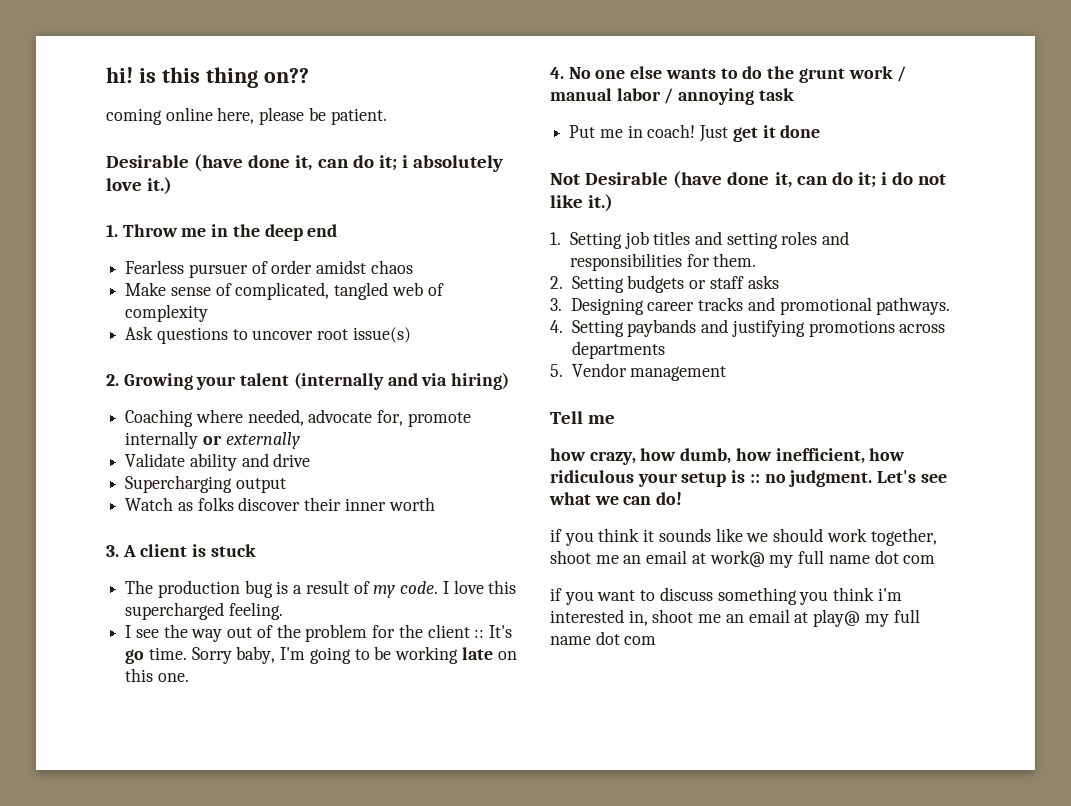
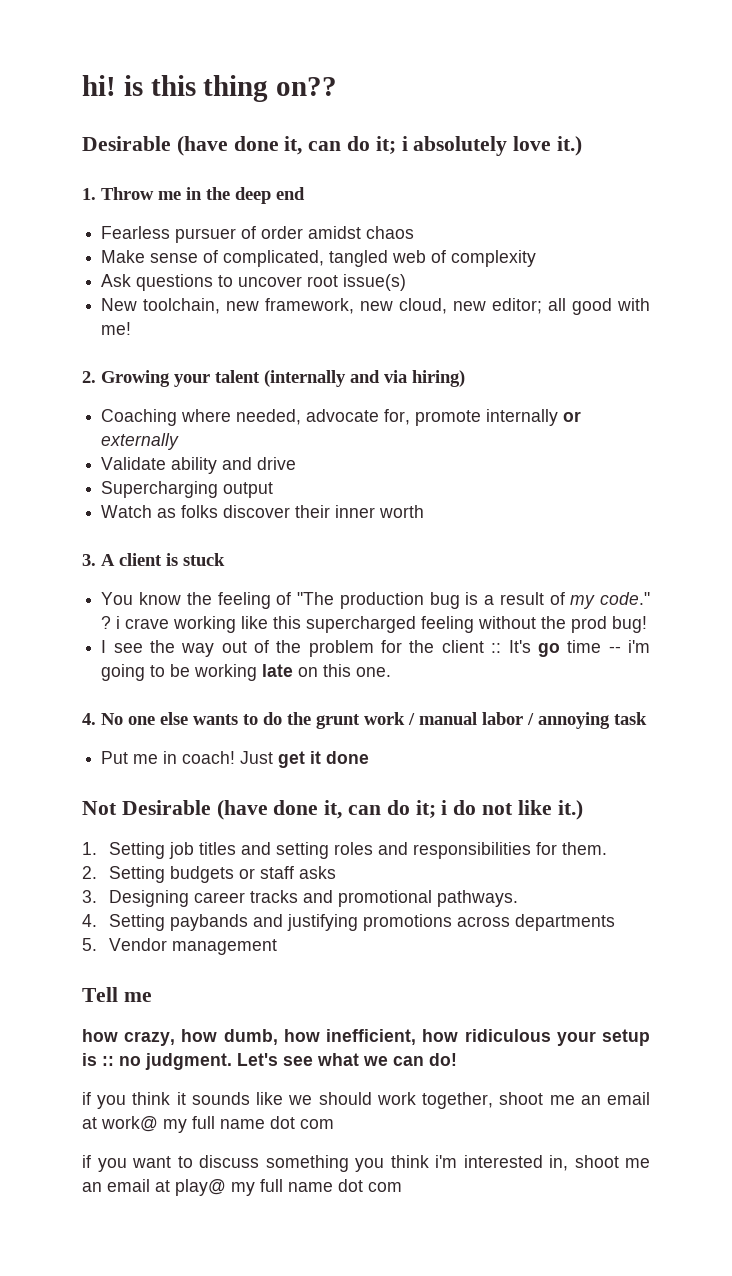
- coming online here, please be patient.
+ New toolchain, new framework, new cloud, new editor; all good with me!
- The production bug is a result of my code. I love this supercharged feeling.
+ You know the feeling of "The production bug is a result of my code." ? i crave working like this supercharged feeling without the prod bug!
- I see the way out of the problem for the client :: It's go time. Sorry baby, I'm going to be working late on this one.
+ I see the way out of the problem for the client :: It's go time -- i'm going to be working late on this one.

